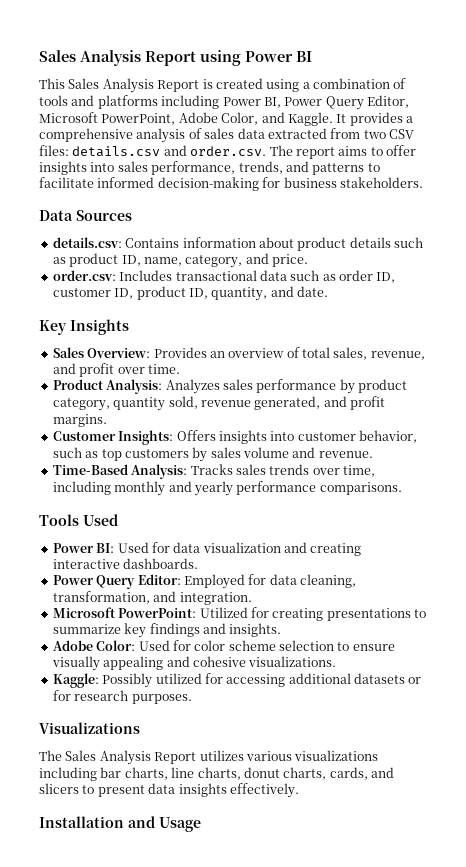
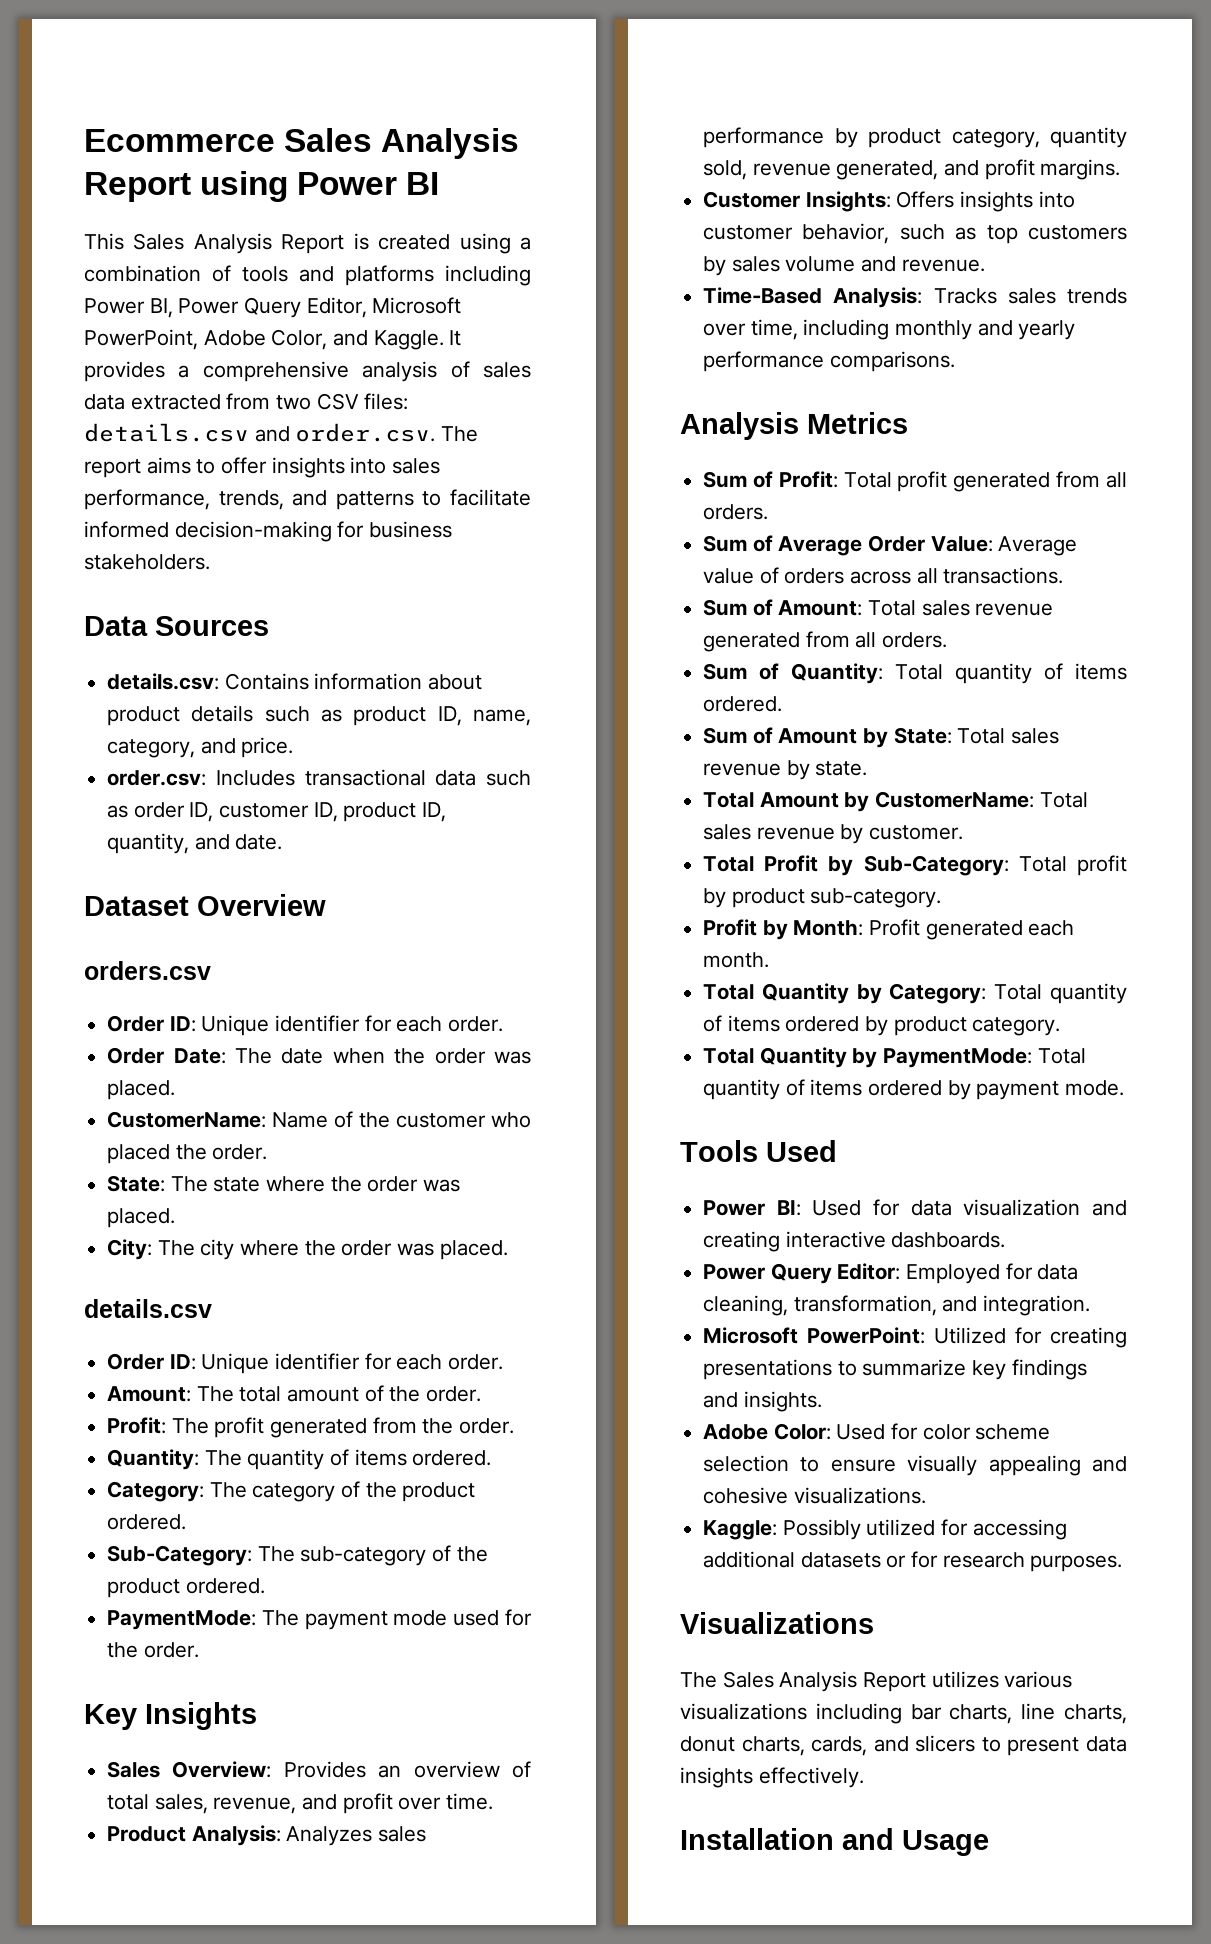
- Sales Analysis Report using Power BI
+ Ecommerce Sales Analysis Report using Power BI
+ Dataset Overview
+ orders.csv
+ Order ID: Unique identifier for each order.
+ Order Date: The date when the order was placed.
+ CustomerName: Name of the customer who placed the order.
+ State: The state where the order was placed.
+ City: The city where the order was placed.
+ details.csv
+ Order ID: Unique identifier for each order.
+ Amount: The total amount of the order.
+ Profit: The profit generated from the order.
+ Quantity: The quantity of items ordered.
+ Category: The category of the product ordered.
+ Sub-Category: The sub-category of the product ordered.
+ PaymentMode: The payment mode used for the order.
+ Analysis Metrics
+ Sum of Profit: Total profit generated from all orders.
+ Sum of Average Order Value: Average value of orders across all transactions.
+ Sum of Amount: Total sales revenue generated from all orders.
+ Sum of Quantity: Total quantity of items ordered.
+ Sum of Amount by State: Total sales revenue by state.
+ Total Amount by CustomerName: Total sales revenue by customer.
+ Total Profit by Sub-Category: Total profit by product sub-category.
+ Profit by Month: Profit generated each month.
+ Total Quantity by Category: Total quantity of items ordered by product category.
+ Total Quantity by PaymentMode: Total quantity of items ordered by payment mode.

